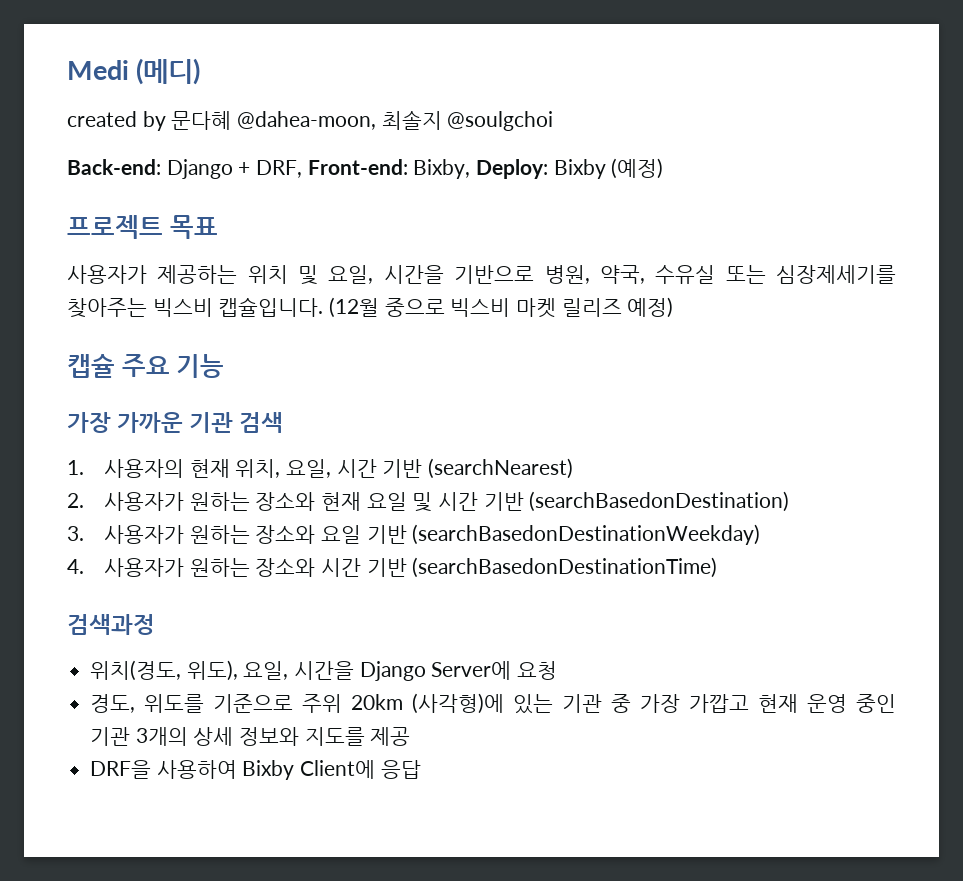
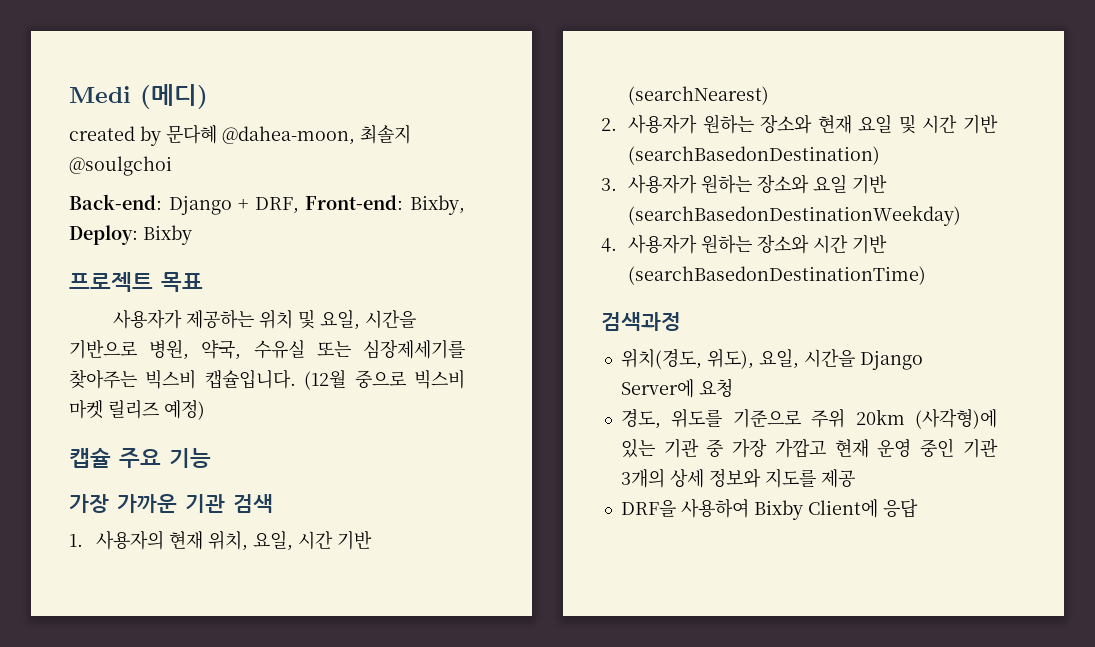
- Back-end: Django + DRF, Front-end: Bixby, Deploy: Bixby (예정)
+ Back-end: Django + DRF, Front-end: Bixby, Deploy: Bixby

